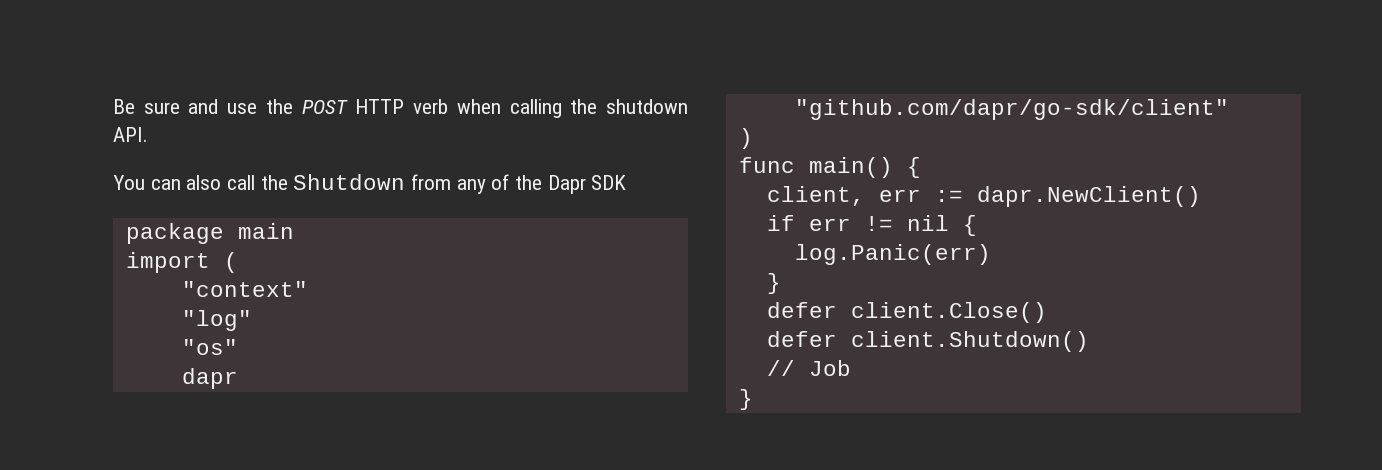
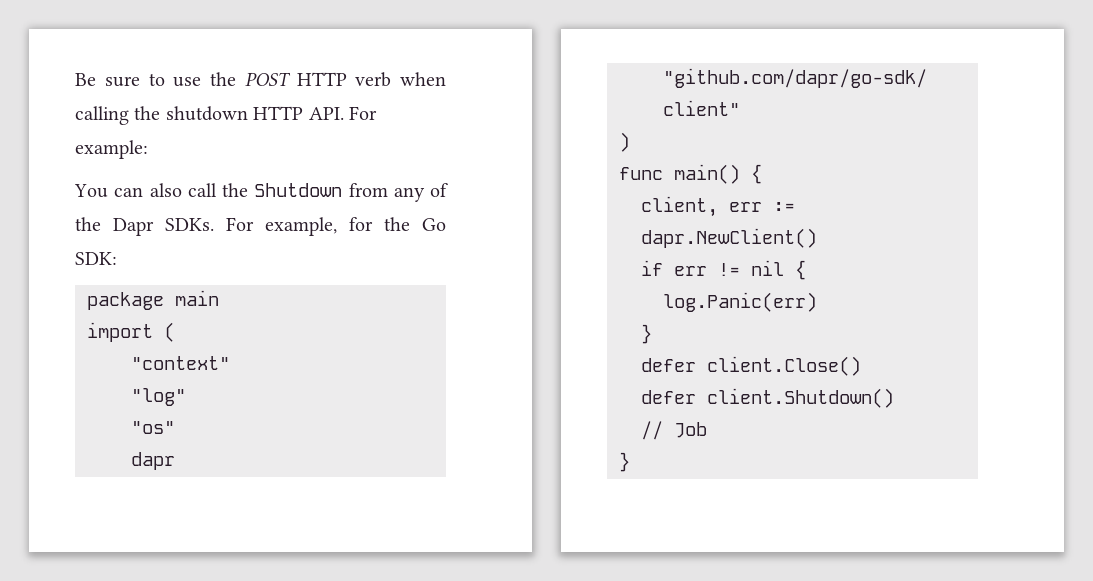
- Be sure and use the POST HTTP verb when calling the shutdown API.
+ Be sure to use the POST HTTP verb when calling the shutdown HTTP API. For example:
- You can also call the Shutdown from any of the Dapr SDK
+ You can also call the Shutdown from any of the Dapr SDKs. For example, for the Go SDK:

